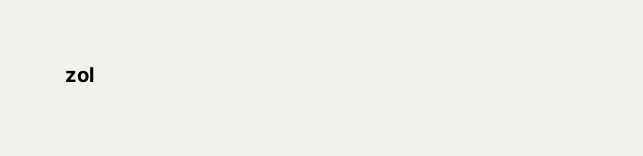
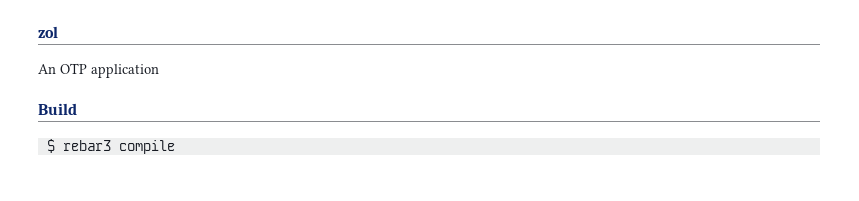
+ An OTP application
+ Build
+ $ rebar3 compile

